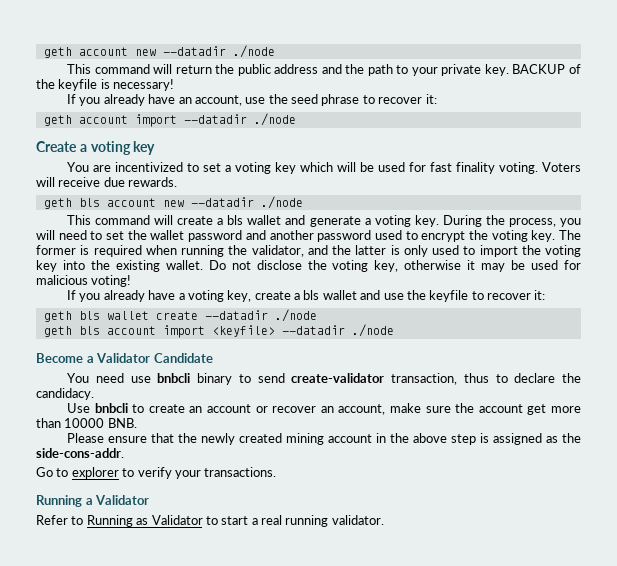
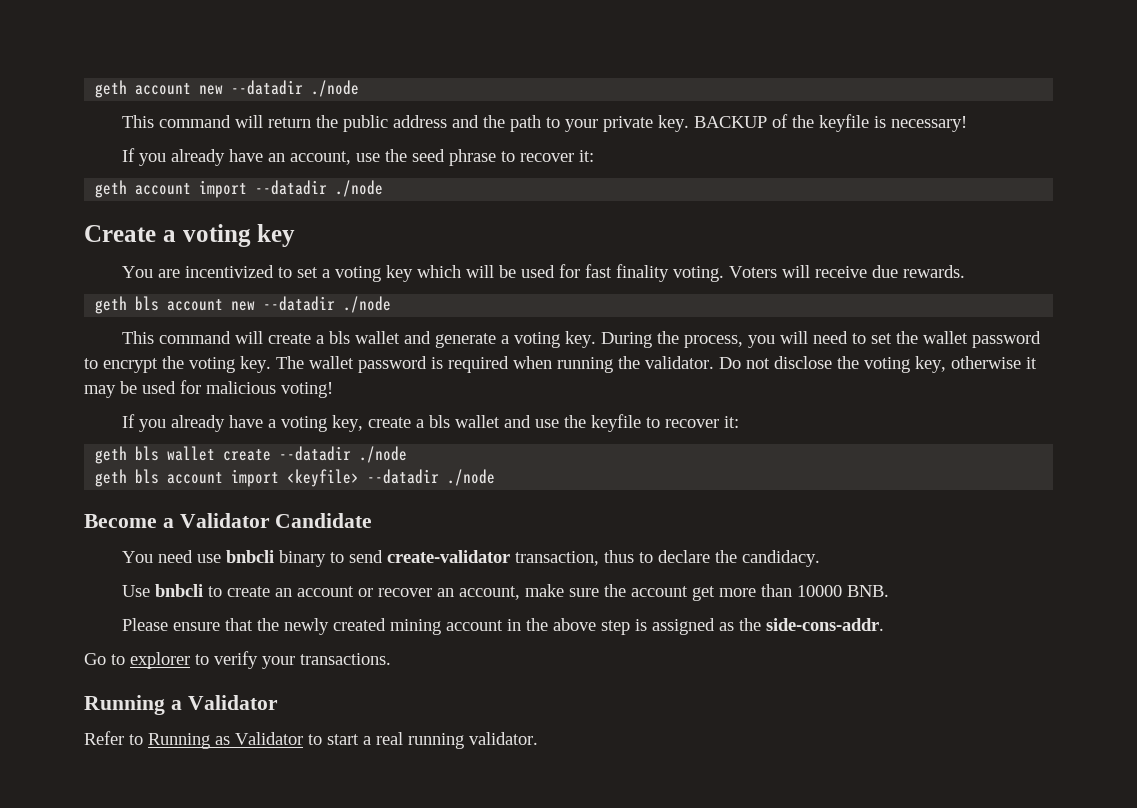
- During the process, you will need to set the wallet password and another password used to encrypt the voting key.
+ During the process, you will need to set the wallet password to encrypt the voting key.
- The former is required when running the validator, and the latter is only used to import the voting key into the existing wallet.
+ The wallet password is required when running the validator.

